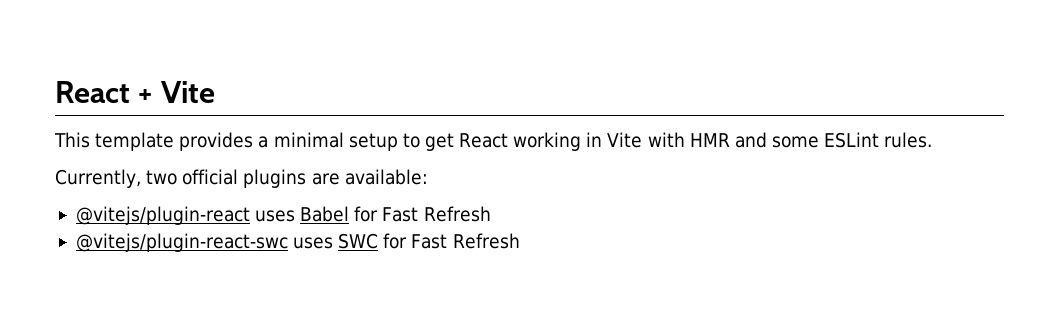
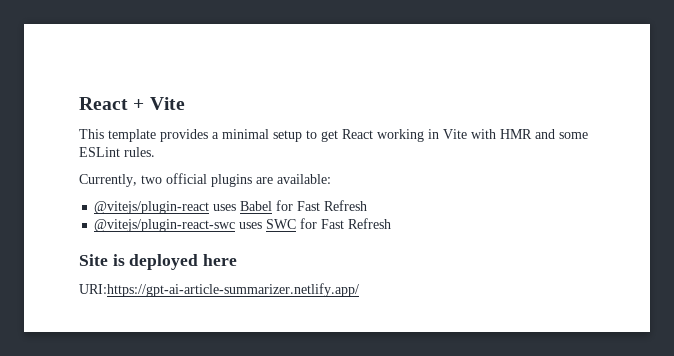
+ Site is deployed here
+ URI:https://gpt-ai-article-summarizer.netlify.app/

